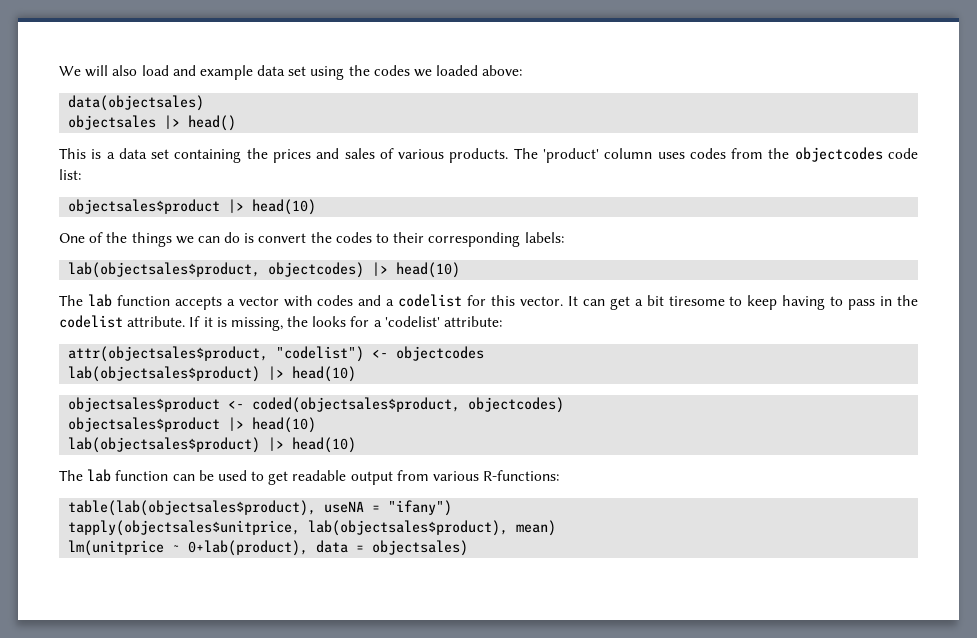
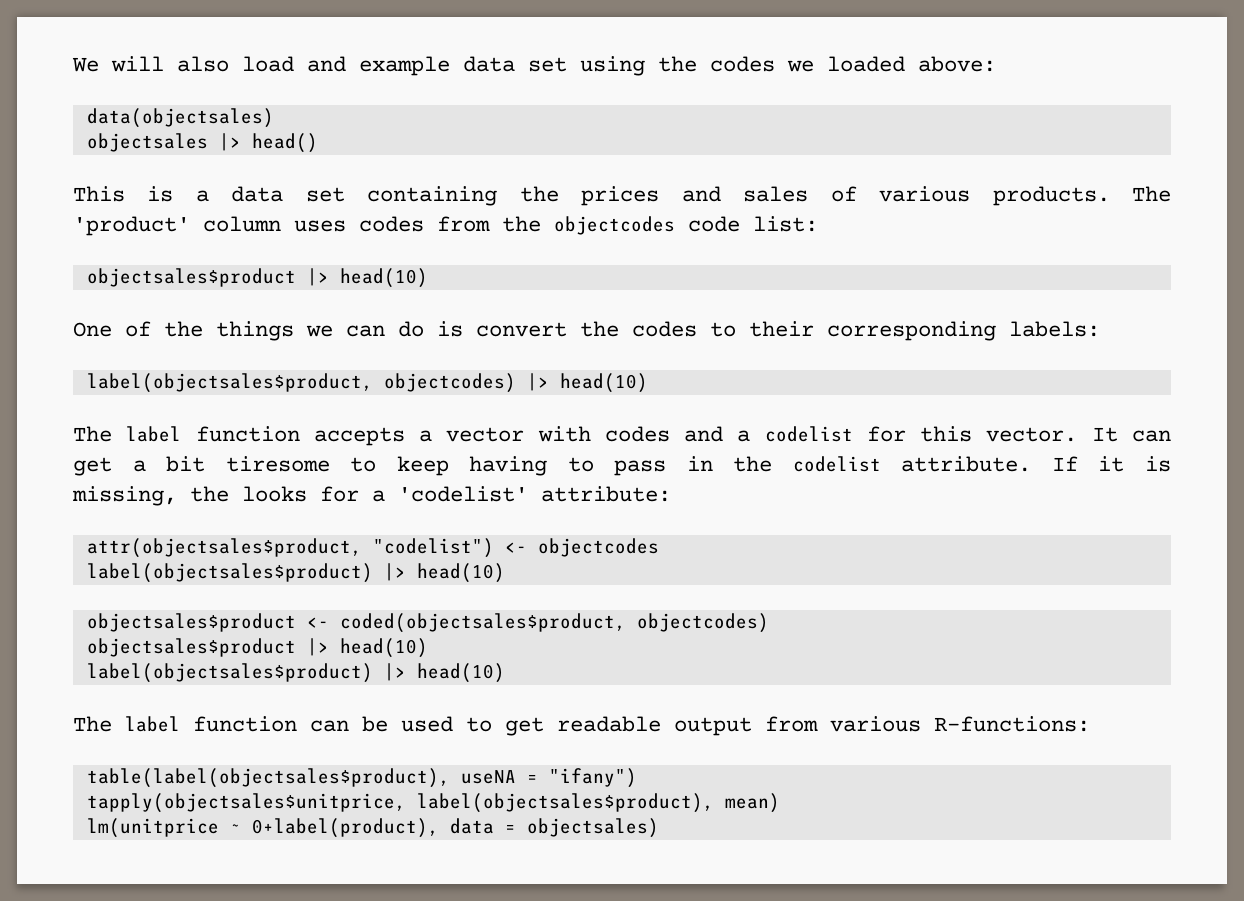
- lab(objectsales$product, objectcodes) |> head(10)
+ label(objectsales$product, objectcodes) |> head(10)
- The lab function accepts a vector with codes and a codelist for this vector.
+ The label function accepts a vector with codes and a codelist for this vector.
  attr(objectsales$product, "codelist") <- objectcodes
- lab(objectsales$product) |> head(10)
+ label(objectsales$product) |> head(10)
  objectsales$product <- coded(objectsales$product, objectcodes)
  objectsales$product |> head(10)
- lab(objectsales$product) |> head(10)
- The lab function can be used to get readable output from various R-functions:
+ label(objectsales$product) |> head(10)
+ The label function can be used to get readable output from various R-functions:
- table(lab(objectsales$product), useNA = "ifany")
+ table(label(objectsales$product), useNA = "ifany")
- tapply(objectsales$unitprice, lab(objectsales$product), mean)
+ tapply(objectsales$unitprice, label(objectsales$product), mean)
- lm(unitprice ~ 0+lab(product), data = objectsales)
+ lm(unitprice ~ 0+label(product), data = objectsales)

